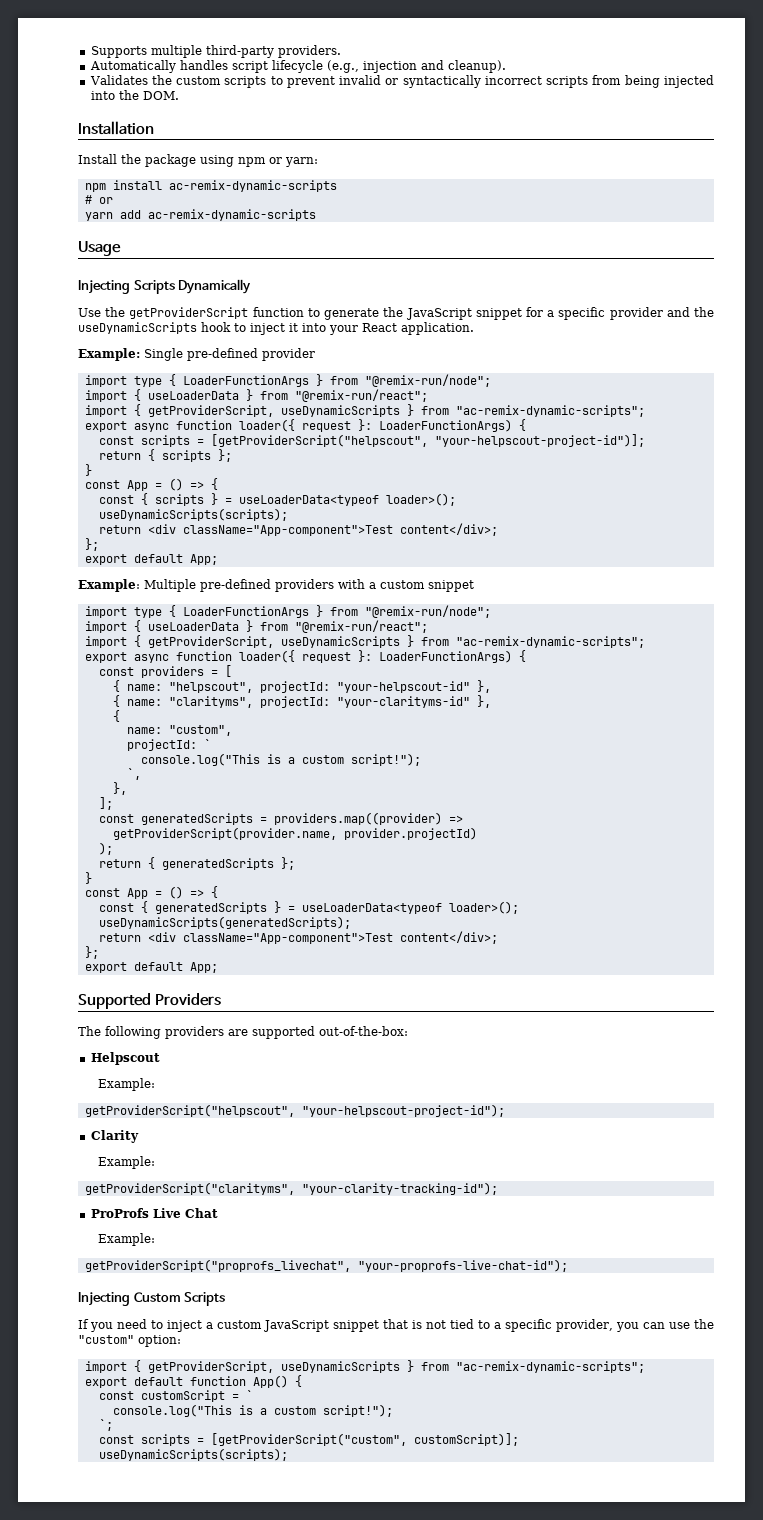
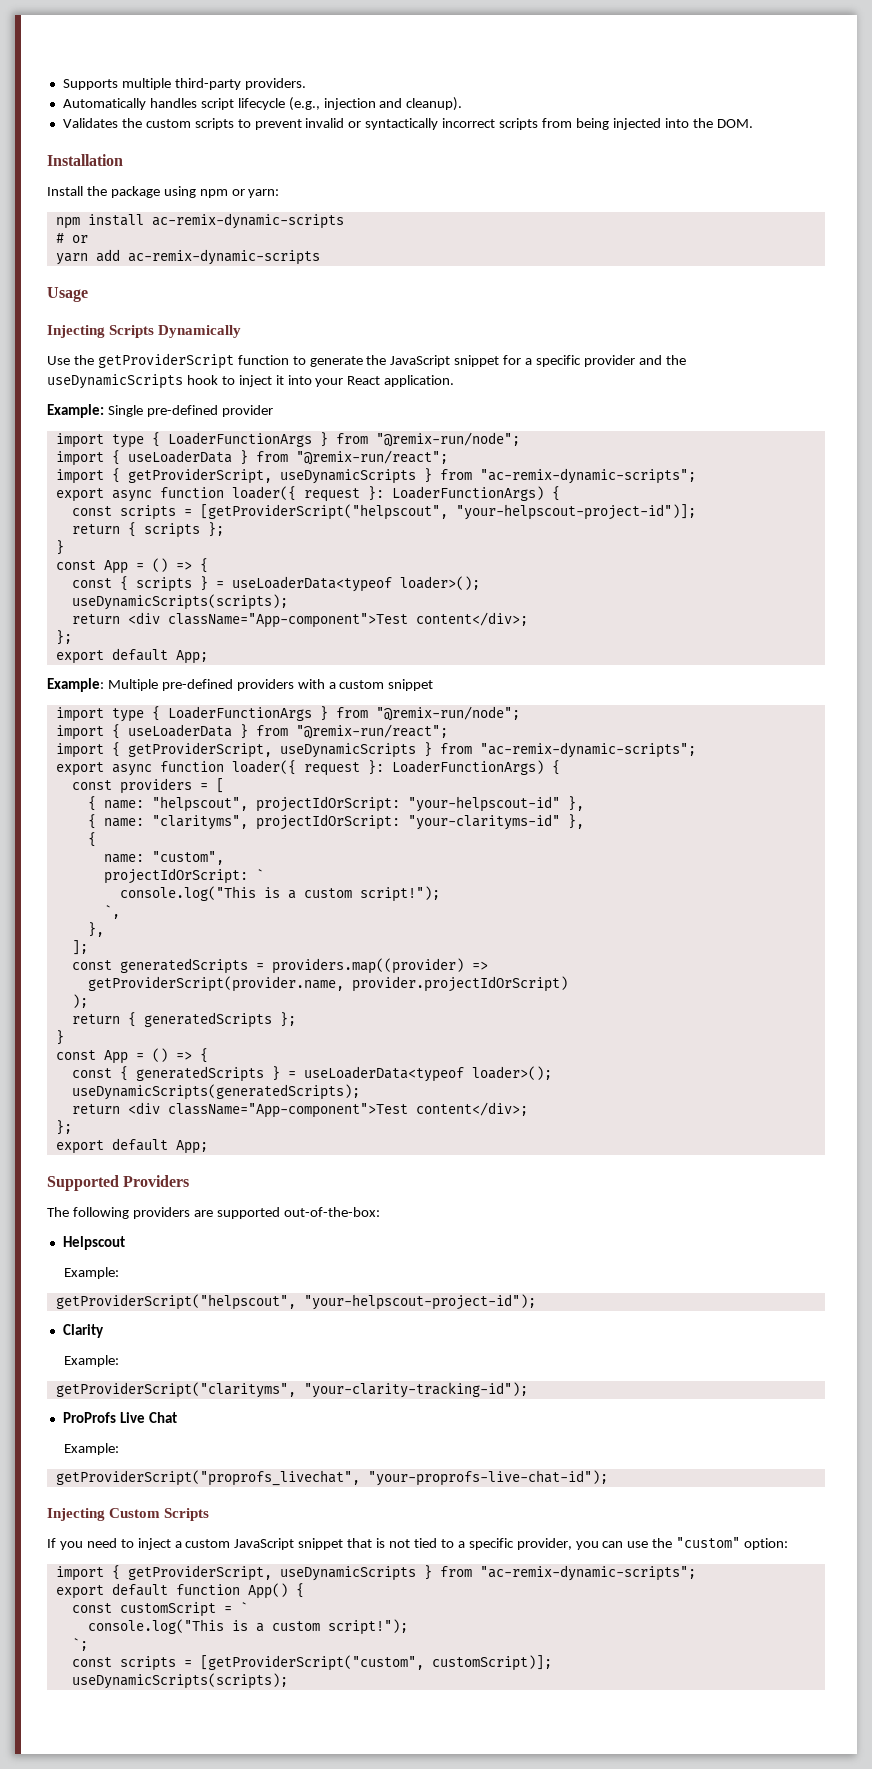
- { name: "helpscout", projectId: "your-helpscout-id" },
+ { name: "helpscout", projectIdOrScript: "your-helpscout-id" },
- { name: "clarityms", projectId: "your-clarityms-id" },
+ { name: "clarityms", projectIdOrScript: "your-clarityms-id" },
- projectId: `
+ projectIdOrScript: `
- getProviderScript(provider.name, provider.projectId)
+ getProviderScript(provider.name, provider.projectIdOrScript)

